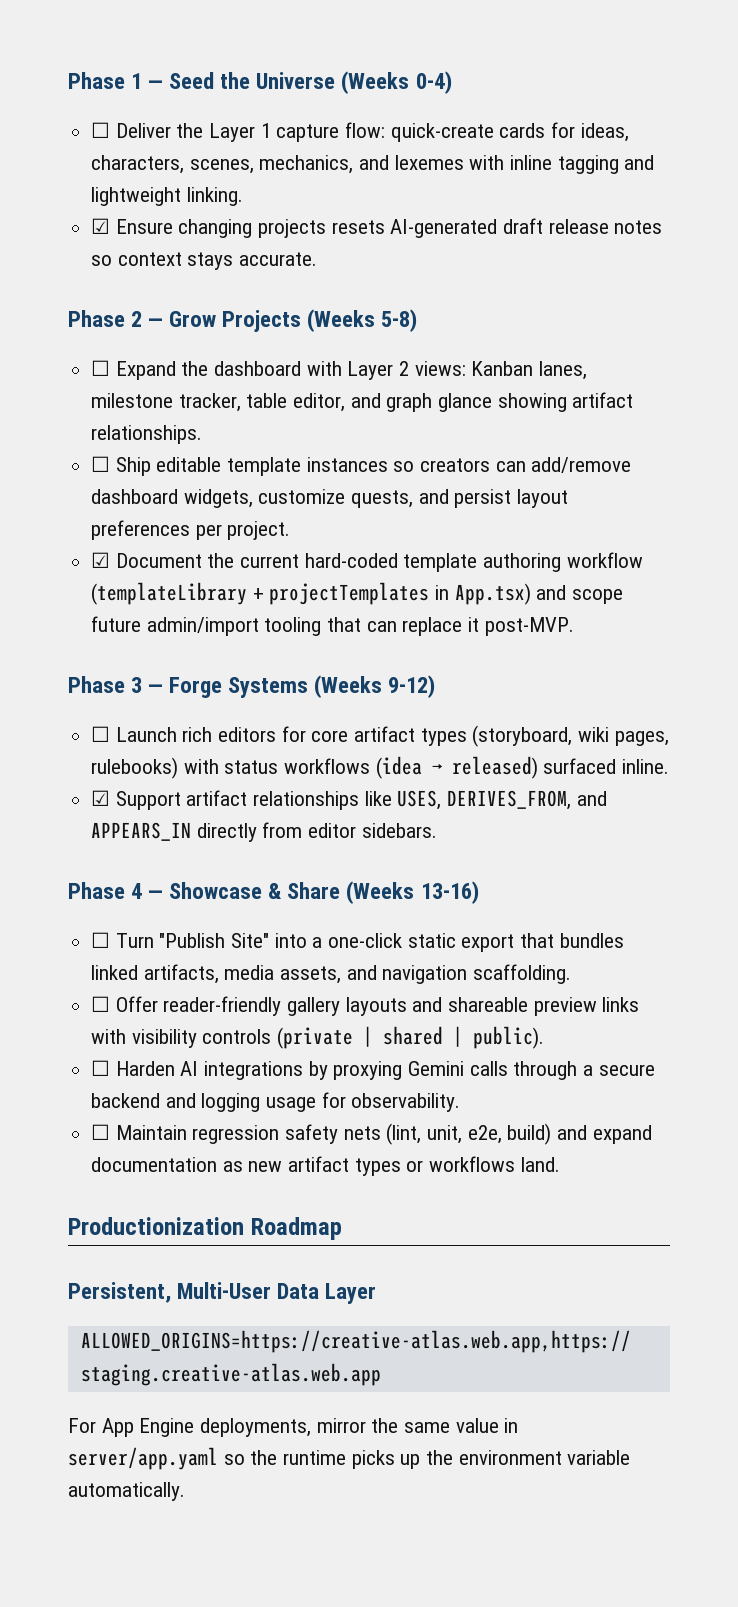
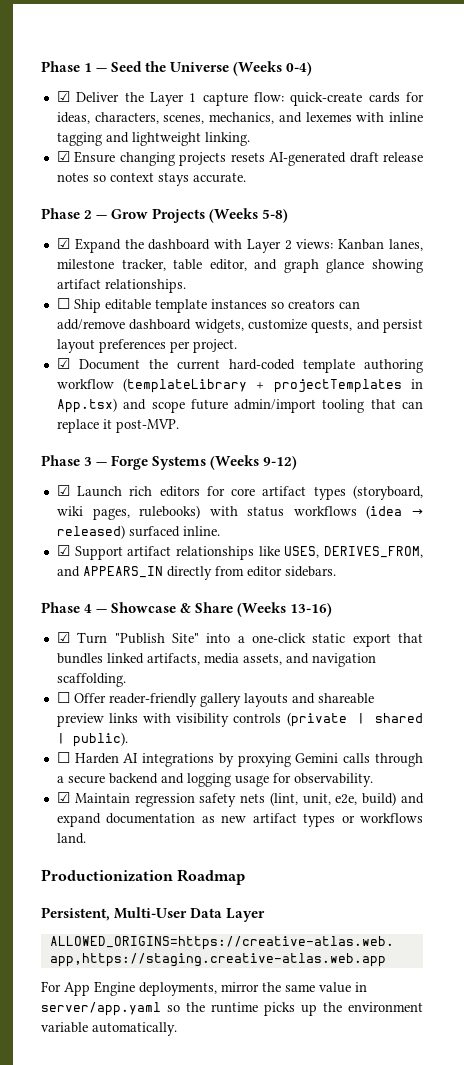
- ☐ Deliver the Layer 1 capture flow: quick-create cards for ideas, characters, scenes, mechanics, and lexemes with inline tagging and lightweight linking.
+ ☑ Deliver the Layer 1 capture flow: quick-create cards for ideas, characters, scenes, mechanics, and lexemes with inline tagging and lightweight linking.
- ☐ Expand the dashboard with Layer 2 views: Kanban lanes, milestone tracker, table editor, and graph glance showing artifact relationships.
+ ☑ Expand the dashboard with Layer 2 views: Kanban lanes, milestone tracker, table editor, and graph glance showing artifact relationships.
- ☐ Launch rich editors for core artifact types (storyboard, wiki pages, rulebooks) with status workflows (idea → released) surfaced inline.
+ ☑ Launch rich editors for core artifact types (storyboard, wiki pages, rulebooks) with status workflows (idea → released) surfaced inline.
- ☐ Turn "Publish Site" into a one-click static export that bundles linked artifacts, media assets, and navigation scaffolding.
+ ☑ Turn "Publish Site" into a one-click static export that bundles linked artifacts, media assets, and navigation scaffolding.
- ☐ Maintain regression safety nets (lint, unit, e2e, build) and expand documentation as new artifact types or workflows land.
+ ☑ Maintain regression safety nets (lint, unit, e2e, build) and expand documentation as new artifact types or workflows land.

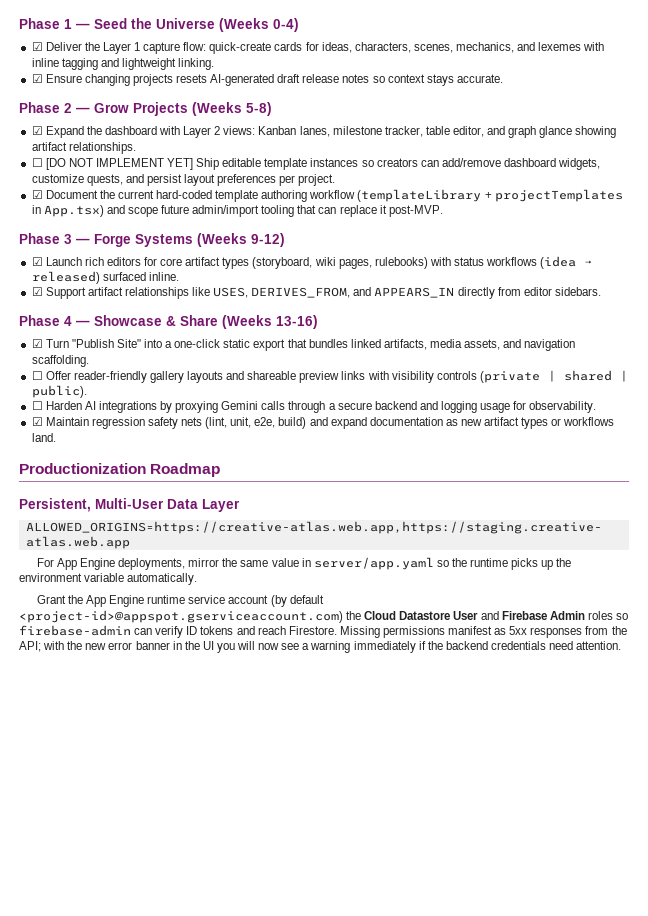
- ☐ Ship editable template instances so creators can add/remove dashboard widgets, customize quests, and persist layout preferences per project.
+ ☐ [DO NOT IMPLEMENT YET] Ship editable template instances so creators can add/remove dashboard widgets, customize quests, and persist layout preferences per project.
+ Grant the App Engine runtime service account (by default <project-id>@appspot.gserviceaccount.com) the Cloud Datastore User and Firebase Admin roles so firebase-admin can verify ID tokens and reach Firestore. Missing permissions manifest as 5xx responses from the API; with the new error banner in the UI you will now see a warning immediately if the backend credentials need attention.

